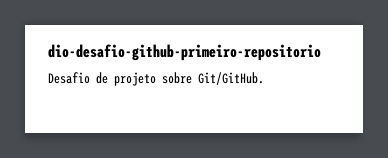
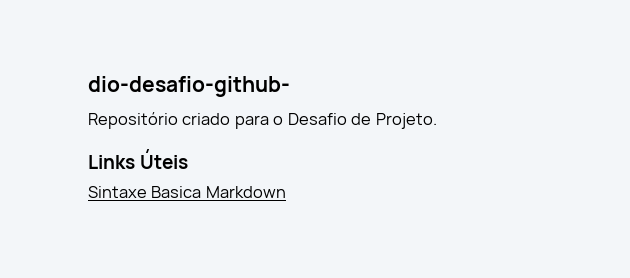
- dio-desafio-github-primeiro-repositorio
- Desafio de projeto sobre Git/GitHub.
+ dio-desafio-github-
+ Repositório criado para o Desafio de Projeto.
+ Links Úteis
+ Sintaxe Basica Markdown

